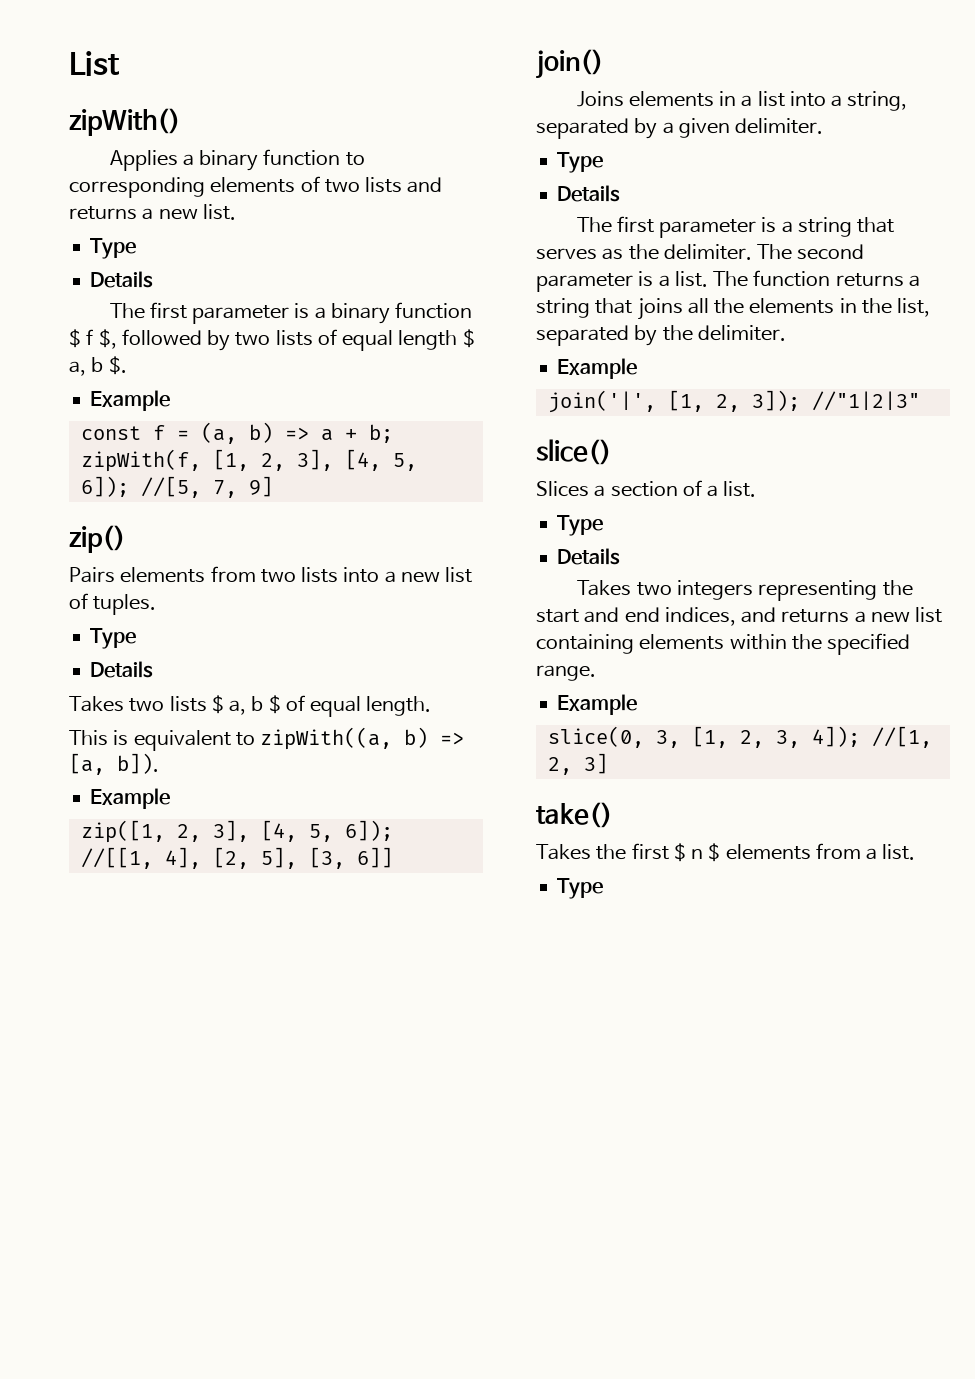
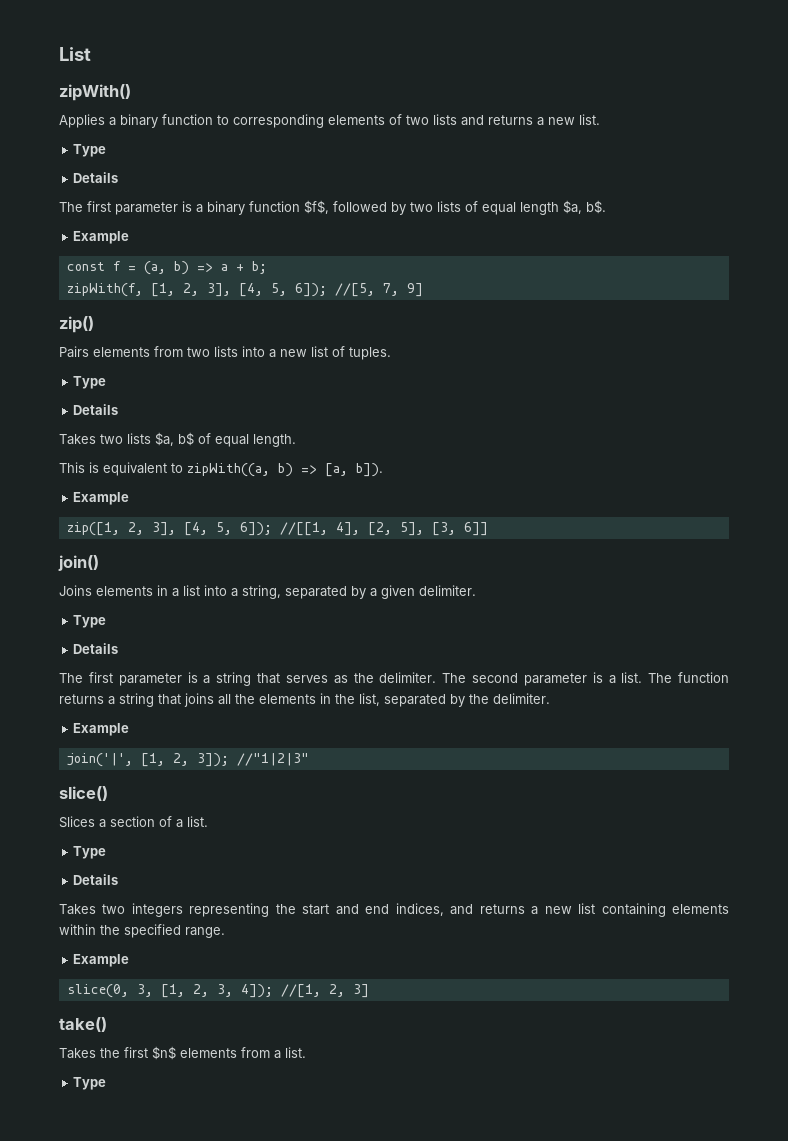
- The first parameter is a binary function $ f $, followed by two lists of equal length $ a, b $.
+ The first parameter is a binary function $f$, followed by two lists of equal length $a, b$.
- Takes two lists $ a, b $ of equal length.
+ Takes two lists $a, b$ of equal length.
- Takes the first $ n $ elements from a list.
+ Takes the first $n$ elements from a list.

